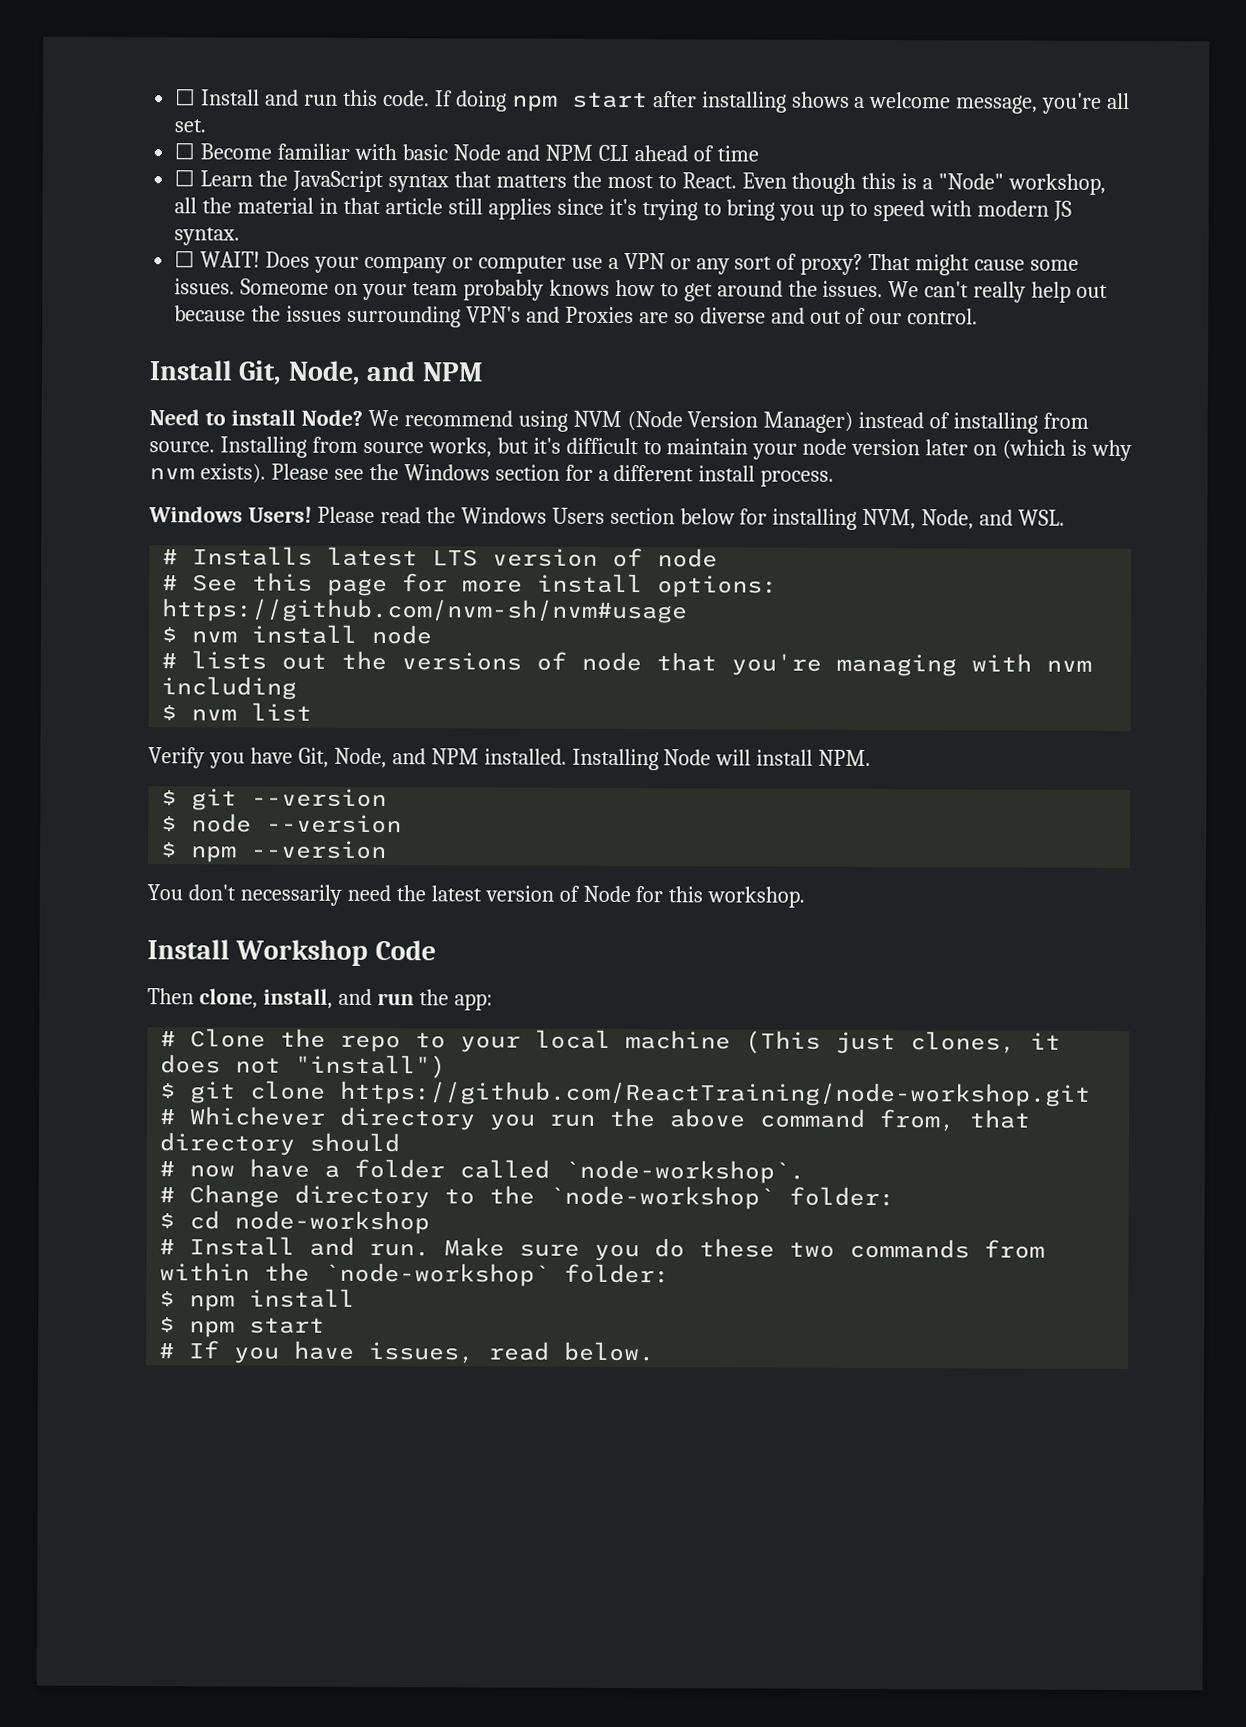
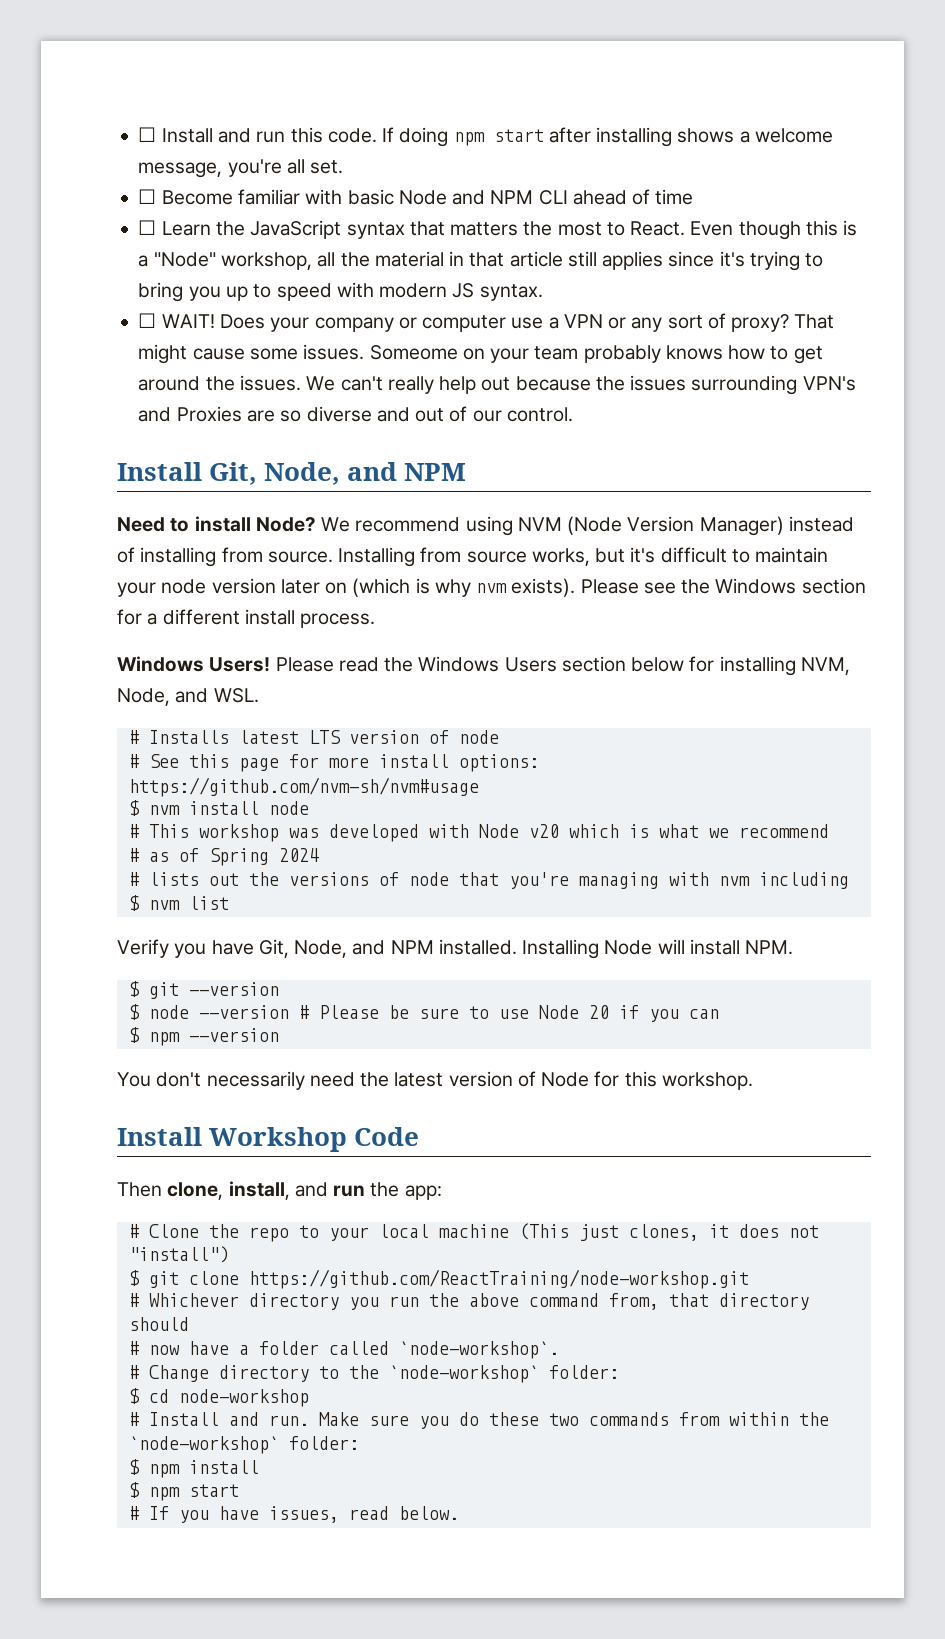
+ # This workshop was developed with Node v20 which is what we recommend
+ # as of Spring 2024
- $ node --version
+ $ node --version # Please be sure to use Node 20 if you can

